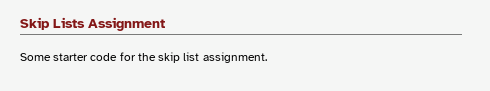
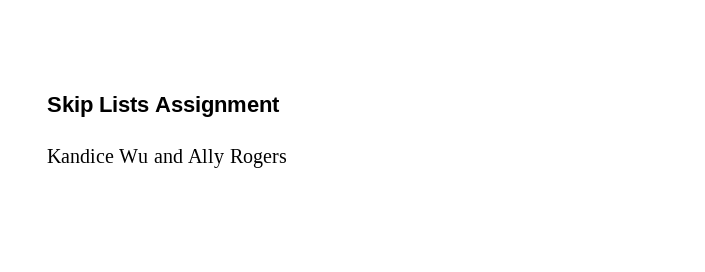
- Some starter code for the skip list assignment.
+ Kandice Wu and Ally Rogers

